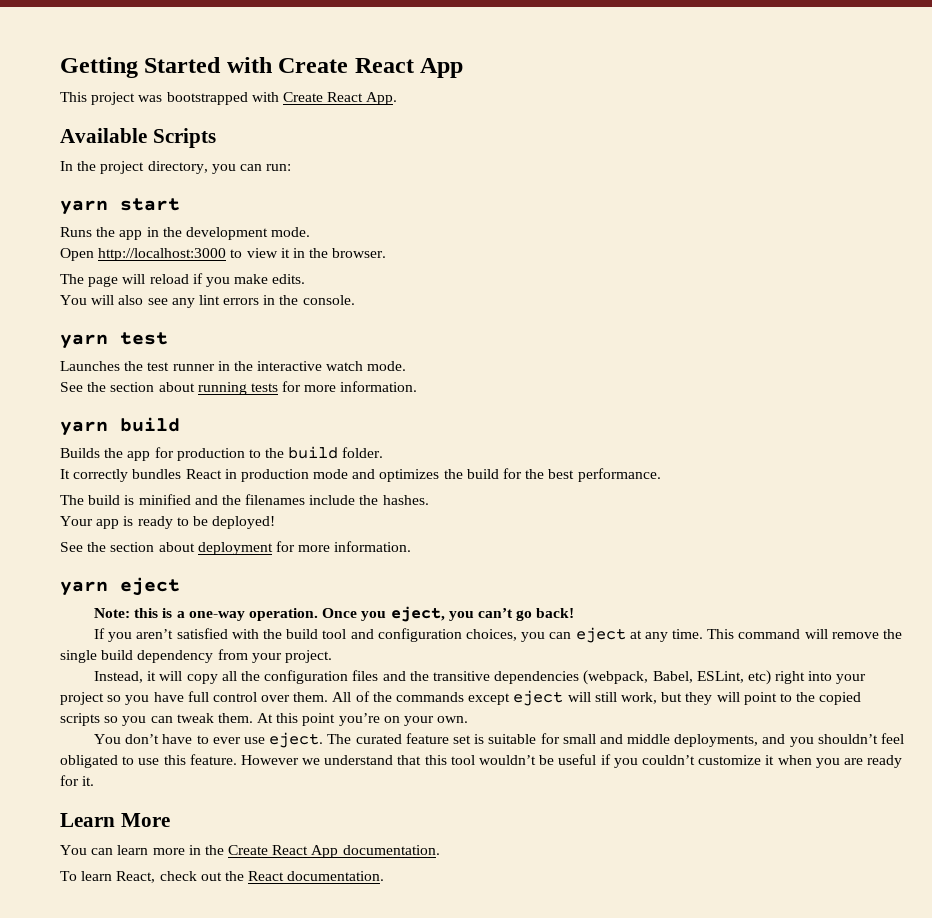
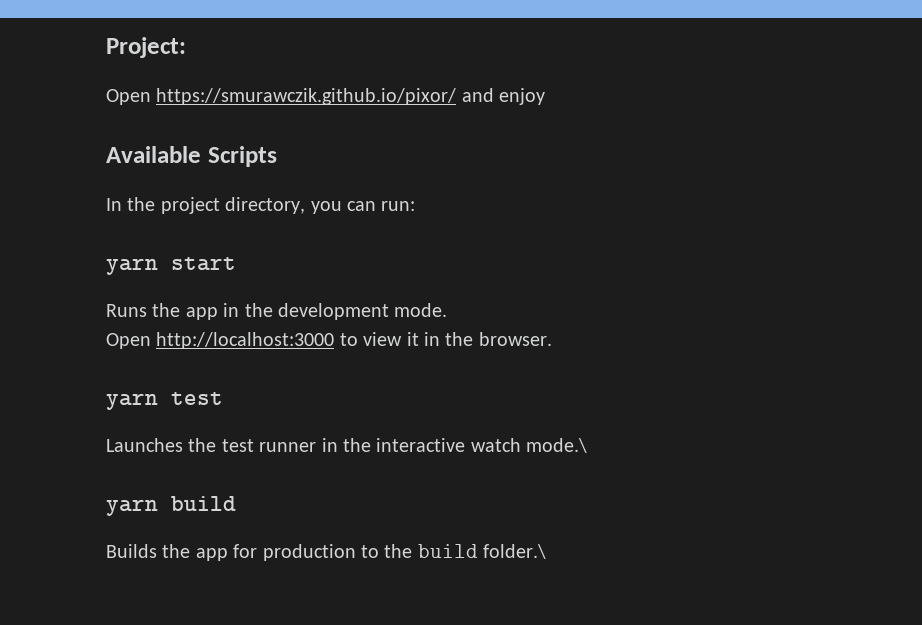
- Getting Started with Create React App
- This project was bootstrapped with Create React App.
+ Project:
+ Open https://smurawczik.github.io/pixor/ and enjoy
- The page will reload if you make edits.
- You will also see any lint errors in the console.
- Launches the test runner in the interactive watch mode.
- See the section about running tests for more information.
+ Launches the test runner in the interactive watch mode.\
- Builds the app for production to the build folder.
- It correctly bundles React in production mode and optimizes the build for the best performance.
- The build is minified and the filenames include the hashes.
- Your app is ready to be deployed!
- See the section about deployment for more information.
- yarn eject
- Note: this is a one-way operation. Once you eject, you can’t go back!
- If you aren’t satisfied with the build tool and configuration choices, you can eject at any time. This command will remove the single build dependency from your project.
- Instead, it will copy all the configuration files and the transitive dependencies (webpack, Babel, ESLint, etc) right into your project so you have full control over them. All of the commands except eject will still work, but they will point to the copied scripts so you can tweak them. At this point you’re on your own.
- You don’t have to ever use eject. The curated feature set is suitable for small and middle deployments, and you shouldn’t feel obligated to use this feature. However we understand that this tool wouldn’t be useful if you couldn’t customize it when you are ready for it.
- Learn More
- You can learn more in the Create React App documentation.
- To learn React, check out the React documentation.
+ Builds the app for production to the build folder.\

